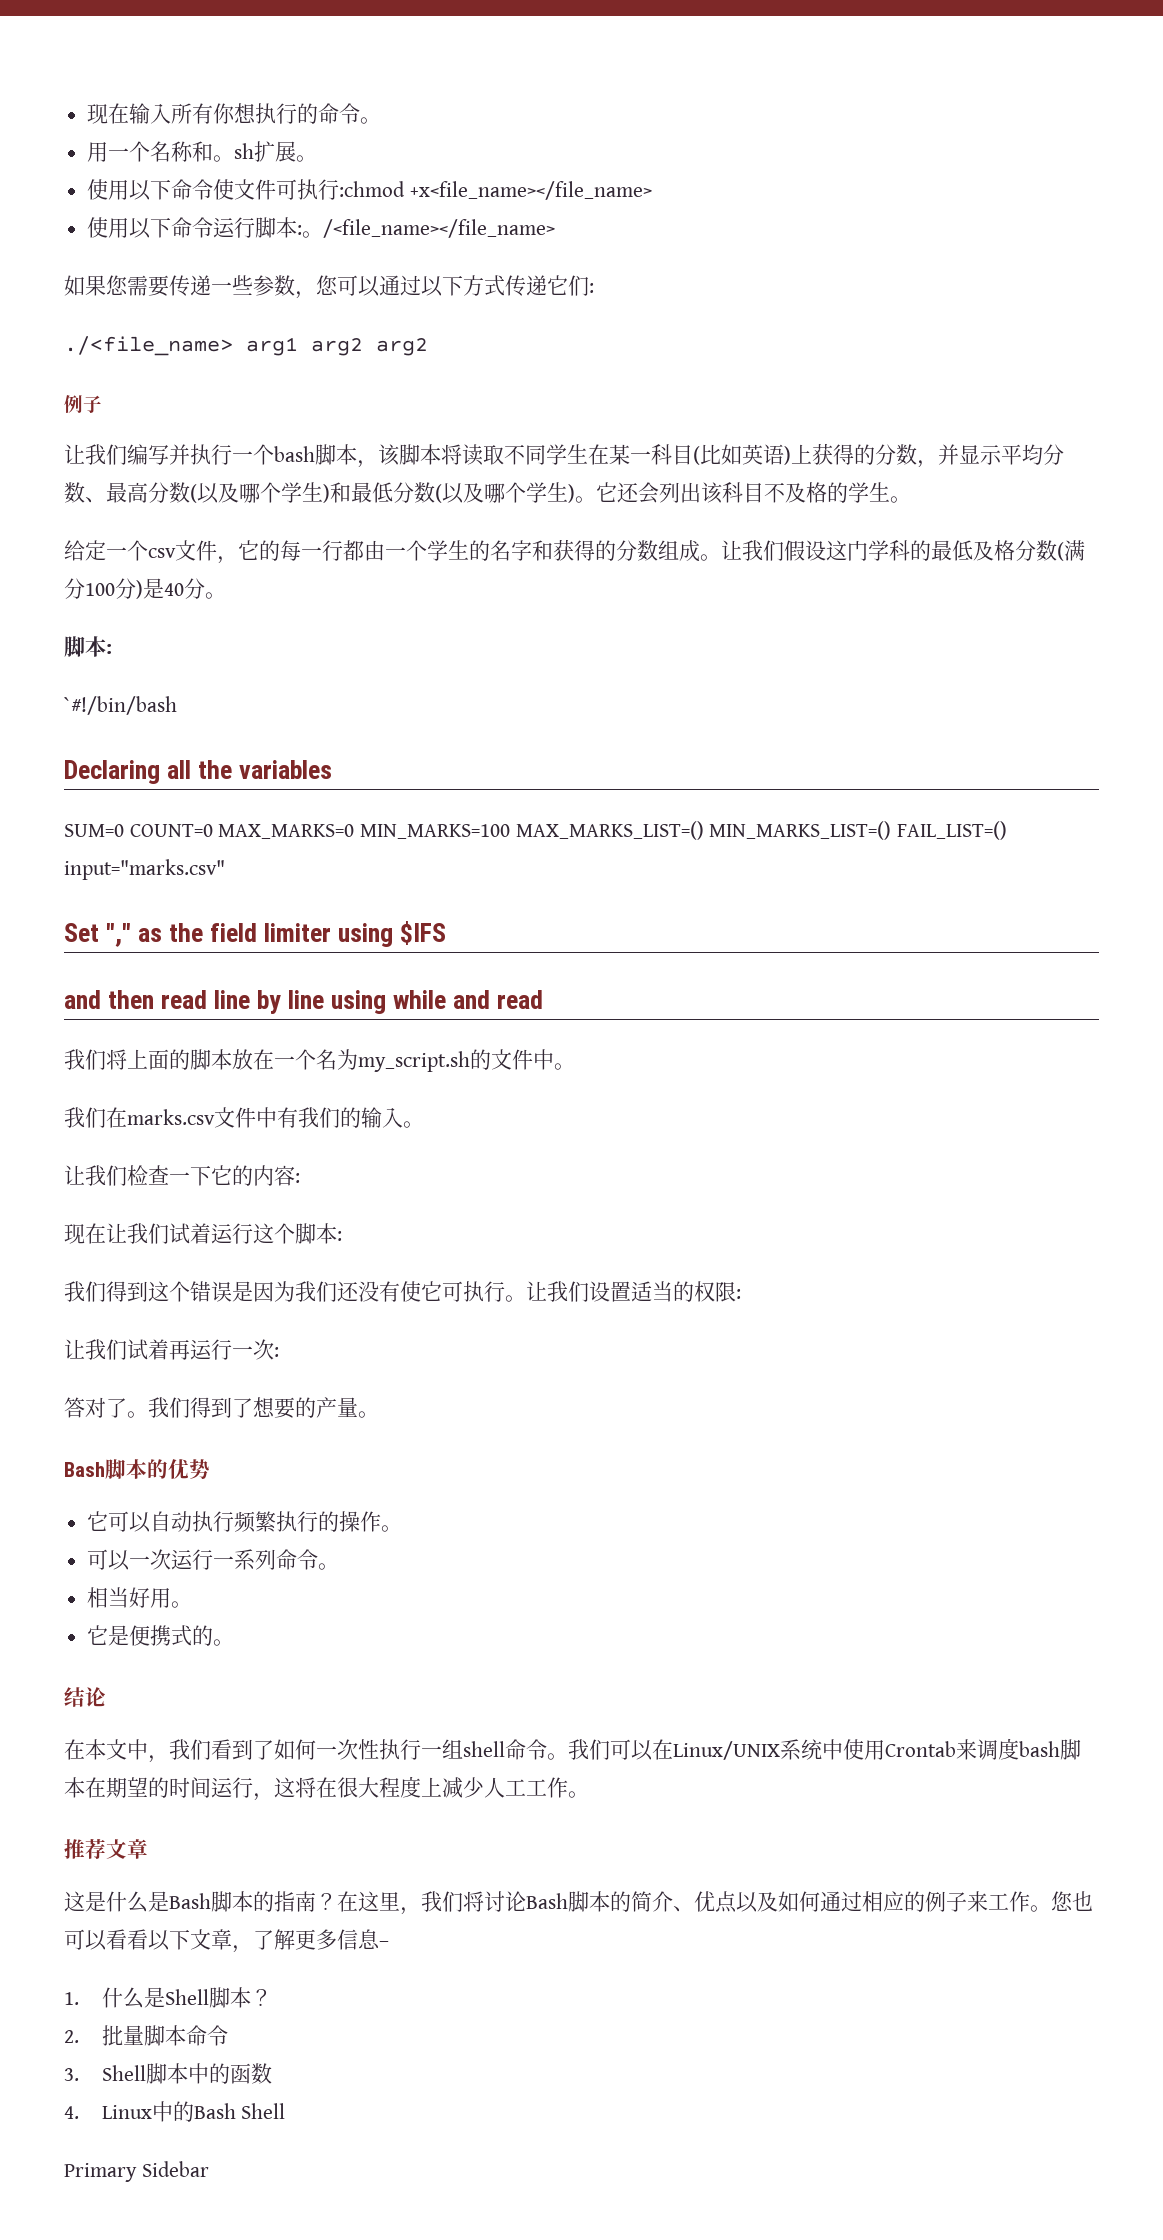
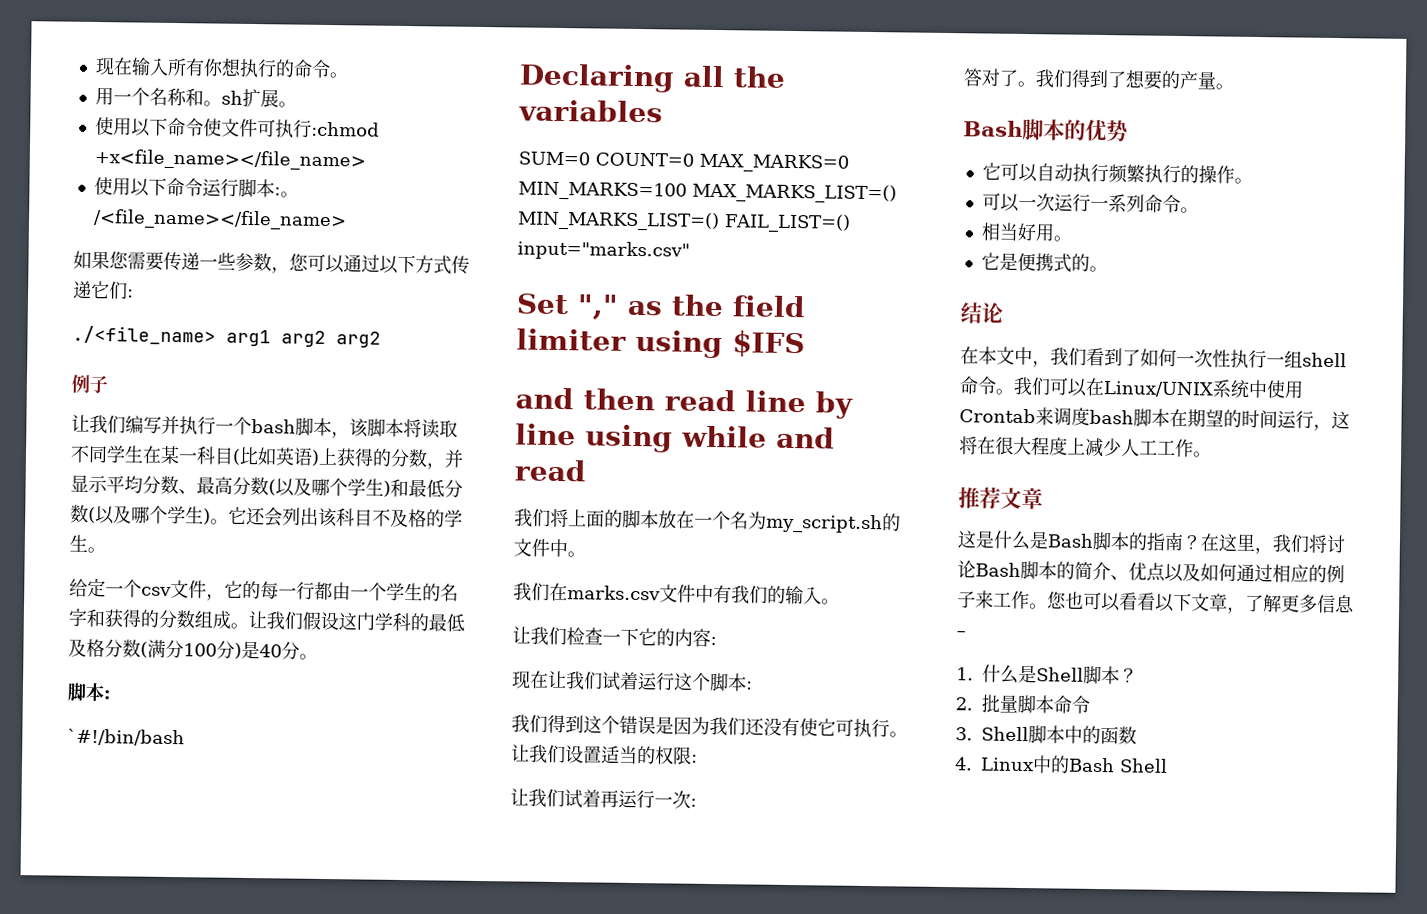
- Primary Sidebar

